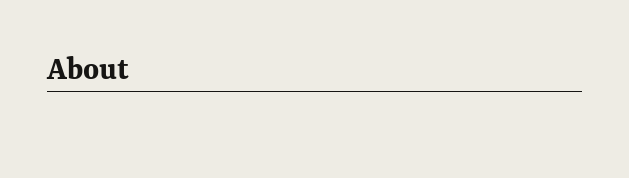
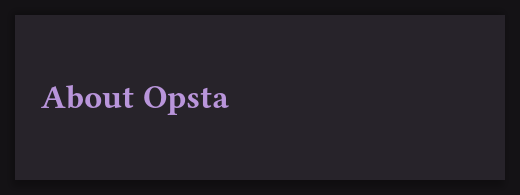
- About
+ About Opsta

